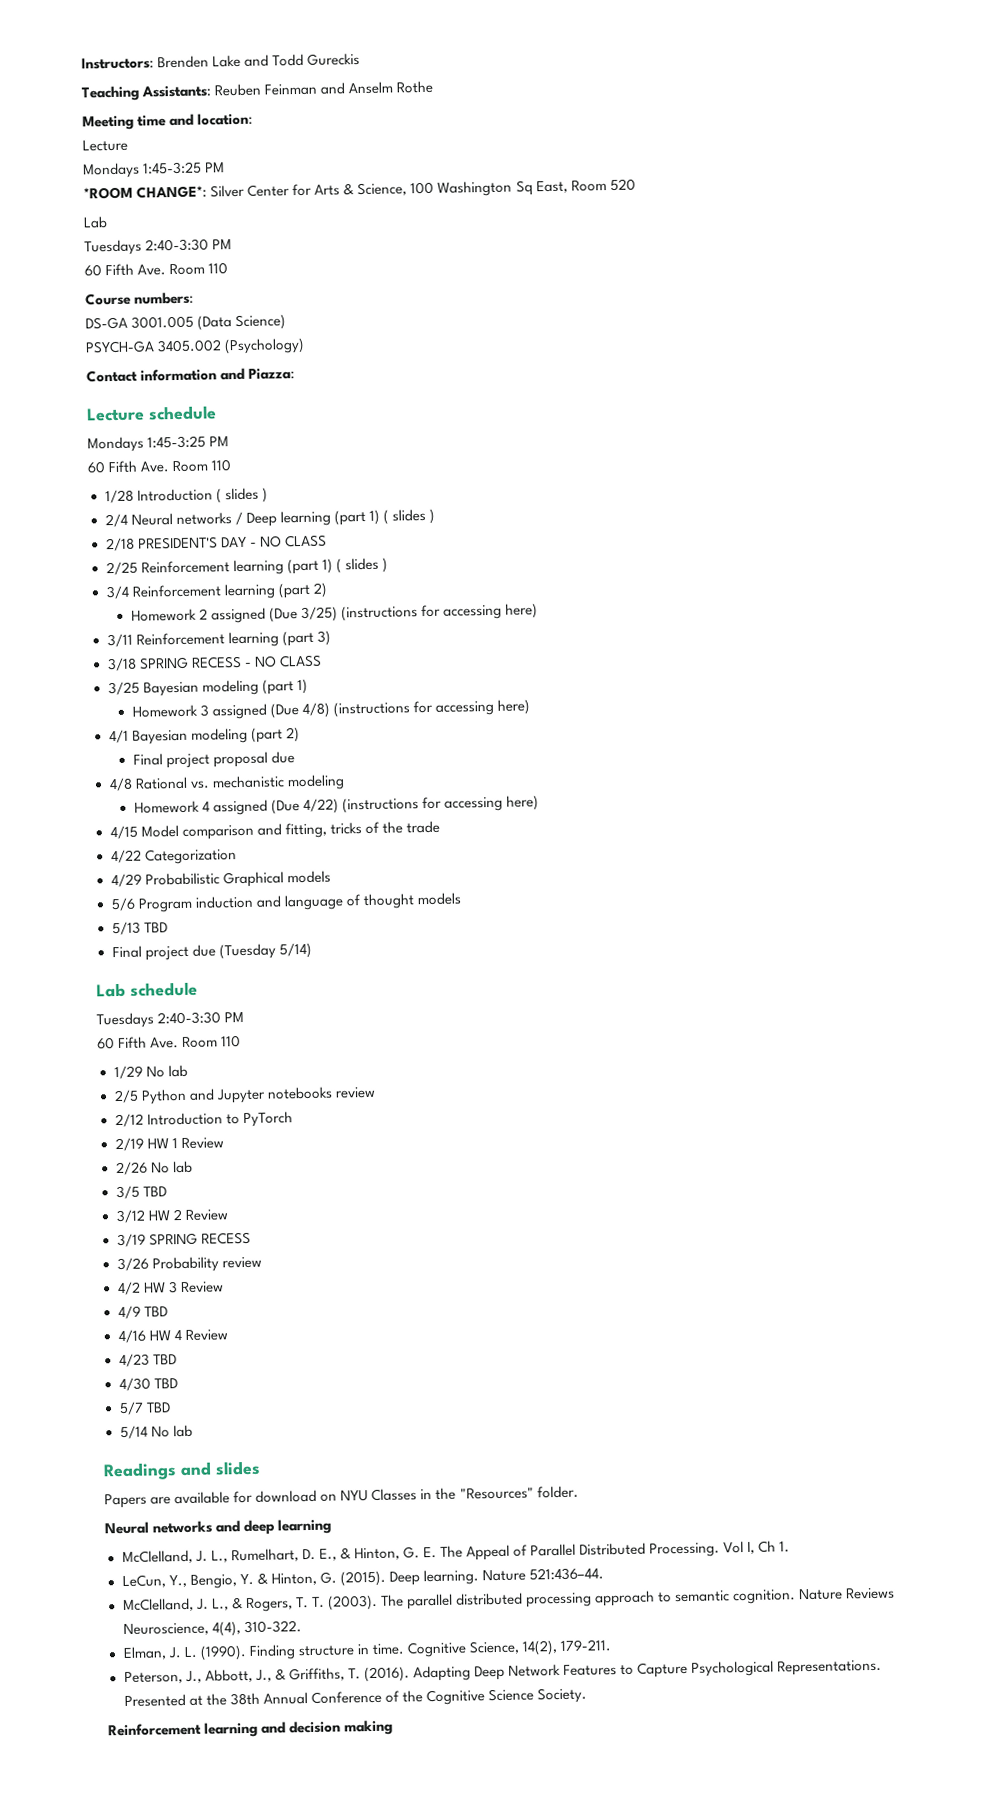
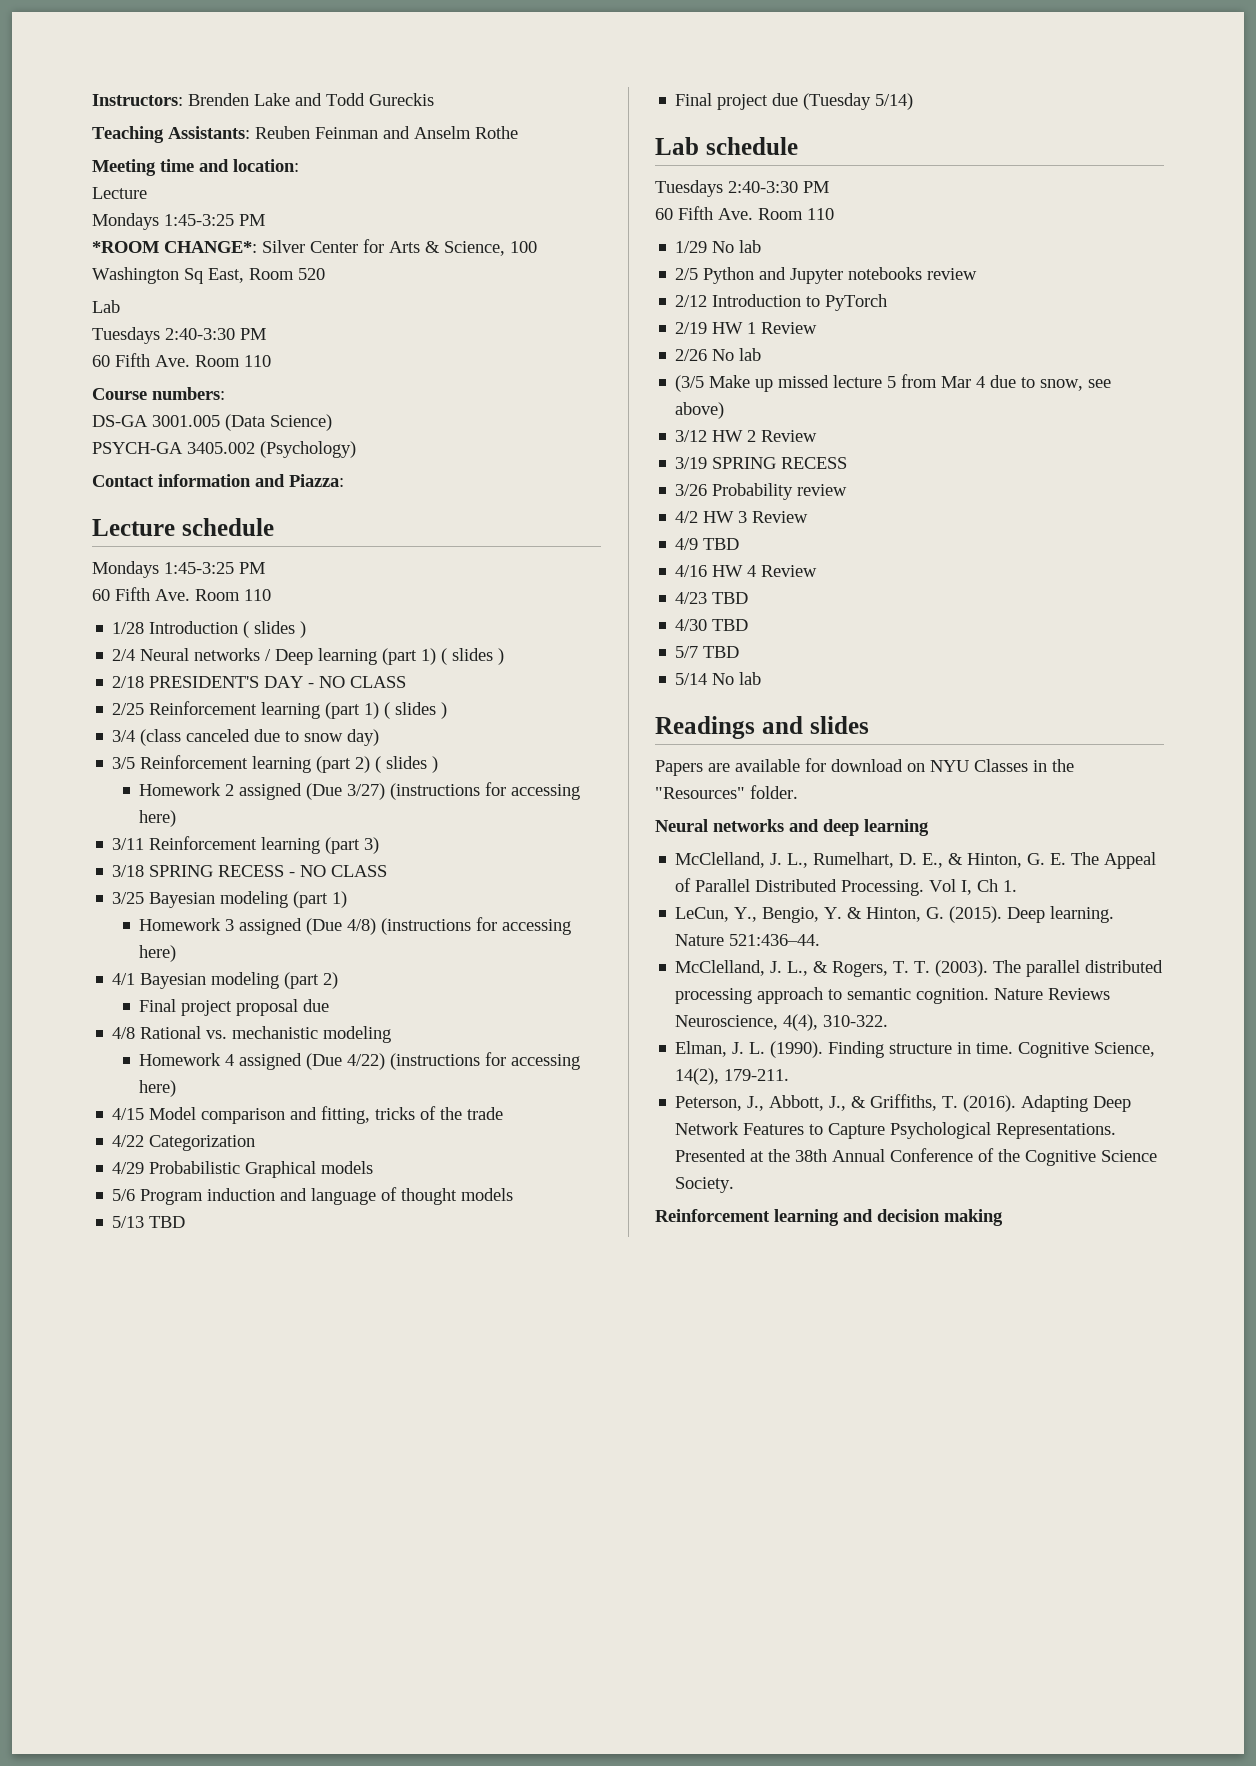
- 3/4 Reinforcement learning (part 2)
+ 3/4 (class canceled due to snow day)
+ 3/5 Reinforcement learning (part 2) ( slides )
- Homework 2 assigned (Due 3/25) (instructions for accessing here)
+ Homework 2 assigned (Due 3/27) (instructions for accessing here)
- 3/5 TBD
+ (3/5 Make up missed lecture 5 from Mar 4 due to snow, see above)

